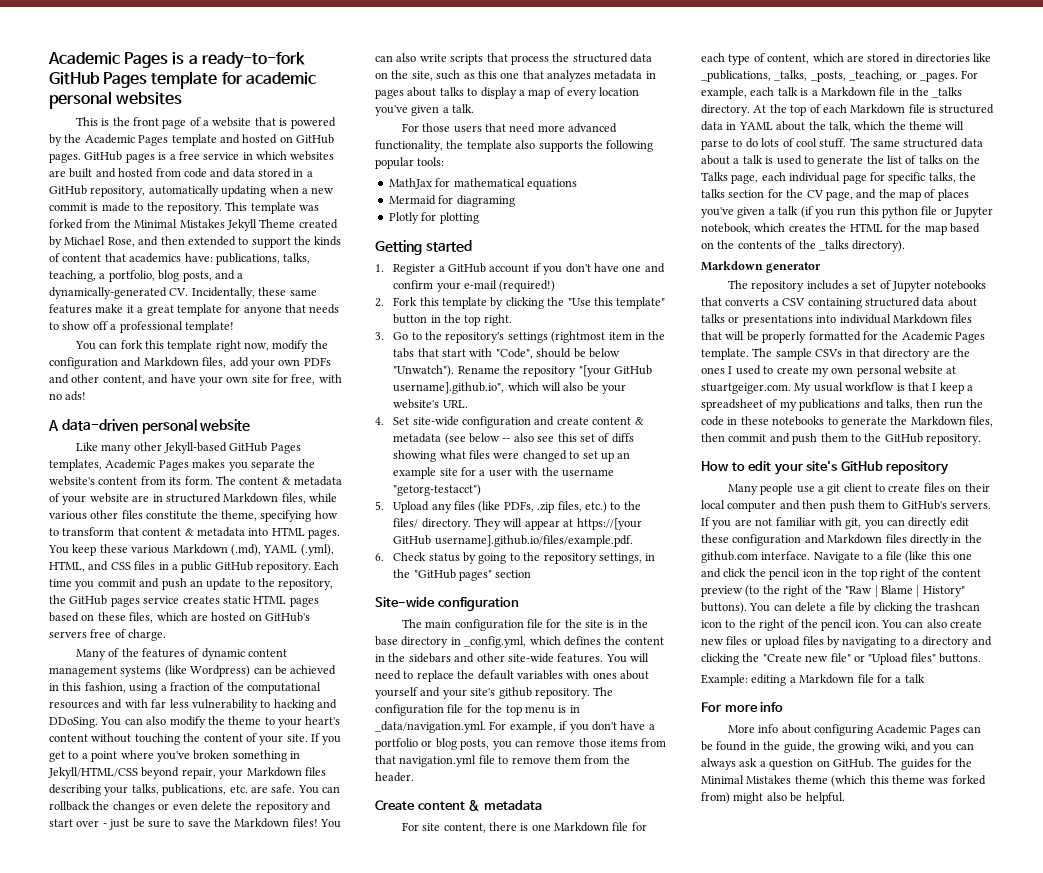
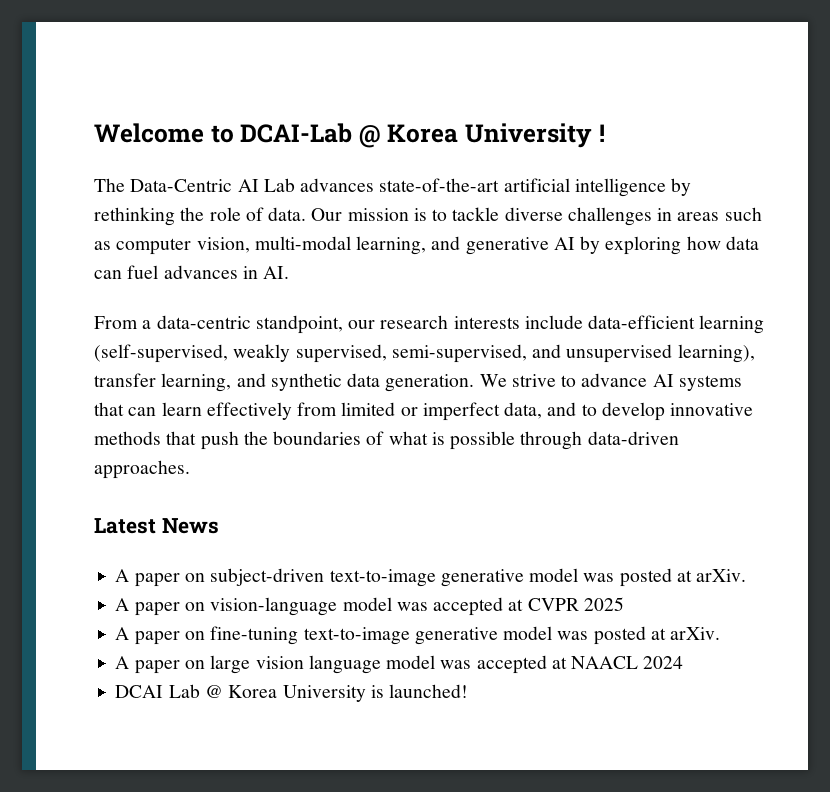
- Academic Pages is a ready-to-fork GitHub Pages template for academic personal websites
- This is the front page of a website that is powered by the Academic Pages template and hosted on GitHub pages. GitHub pages is a free service in which websites are built and hosted from code and data stored in a GitHub repository, automatically updating when a new commit is made to the repository. This template was forked from the Minimal Mistakes Jekyll Theme created by Michael Rose, and then extended to support the kinds of content that academics have: publications, talks, teaching, a portfolio, blog posts, and a dynamically-generated CV. Incidentally, these same features make it a great template for anyone that needs to show off a professional template!
- You can fork this template right now, modify the configuration and Markdown files, add your own PDFs and other content, and have your own site for free, with no ads!
- A data-driven personal website
- Like many other Jekyll-based GitHub Pages templates, Academic Pages makes you separate the website's content from its form. The content & metadata of your website are in structured Markdown files, while various other files constitute the theme, specifying how to transform that content & metadata into HTML pages. You keep these various Markdown (.md), YAML (.yml), HTML, and CSS files in a public GitHub repository. Each time you commit and push an update to the repository, the GitHub pages service creates static HTML pages based on these files, which are hosted on GitHub's servers free of charge.
- Many of the features of dynamic content management systems (like Wordpress) can be achieved in this fashion, using a fraction of the computational resources and with far less vulnerability to hacking and DDoSing. You can also modify the theme to your heart's content without touching the content of your site. If you get to a point where you've broken something in Jekyll/HTML/CSS beyond repair, your Markdown files describing your talks, publications, etc. are safe. You can rollback the changes or even delete the repository and start over - just be sure to save the Markdown files! You can also write scripts that process the structured data on the site, such as this one that analyzes metadata in pages about talks to display a map of every location you've given a talk.
- For those users that need more advanced functionality, the template also supports the following popular tools:
- MathJax for mathematical equations
- Mermaid for diagraming
- Plotly for plotting
- Getting started
- 1. Register a GitHub account if you don't have one and confirm your e-mail (required!)
- 2. Fork this template by clicking the "Use this template" button in the top right.
- 3. Go to the repository's settings (rightmost item in the tabs that start with "Code", should be below "Unwatch"). Rename the repository "[your GitHub username].github.io", which will also be your website's URL.
- 4. Set site-wide configuration and create content & metadata (see below -- also see this set of diffs showing what files were changed to set up an example site for a user with the username "getorg-testacct")
- 5. Upload any files (like PDFs, .zip files, etc.) to the files/ directory. They will appear at https://[your GitHub username].github.io/files/example.pdf.
- 6. Check status by going to the repository settings, in the "GitHub pages" section
- Site-wide configuration
- The main configuration file for the site is in the base directory in _config.yml, which defines the content in the sidebars and other site-wide features. You will need to replace the default variables with ones about yourself and your site's github repository. The configuration file for the top menu is in _data/navigation.yml. For example, if you don't have a portfolio or blog posts, you can remove those items from that navigation.yml file to remove them from the header.
- Create content & metadata
- For site content, there is one Markdown file for each type of content, which are stored in directories like _publications, _talks, _posts, _teaching, or _pages. For example, each talk is a Markdown file in the _talks directory. At the top of each Markdown file is structured data in YAML about the talk, which the theme will parse to do lots of cool stuff. The same structured data about a talk is used to generate the list of talks on the Talks page, each individual page for specific talks, the talks section for the CV page, and the map of places you've given a talk (if you run this python file or Jupyter notebook, which creates the HTML for the map based on the contents of the _talks directory).
- Markdown generator
- The repository includes a set of Jupyter notebooks that converts a CSV containing structured data about talks or presentations into individual Markdown files that will be properly formatted for the Academic Pages template. The sample CSVs in that directory are the ones I used to create my own personal website at stuartgeiger.com. My usual workflow is that I keep a spreadsheet of my publications and talks, then run the code in these notebooks to generate the Markdown files, then commit and push them to the GitHub repository.
- How to edit your site's GitHub repository
- Many people use a git client to create files on their local computer and then push them to GitHub's servers. If you are not familiar with git, you can directly edit these configuration and Markdown files directly in the github.com interface. Navigate to a file (like this one and click the pencil icon in the top right of the content preview (to the right of the "Raw | Blame | History" buttons). You can delete a file by clicking the trashcan icon to the right of the pencil icon. You can also create new files or upload files by navigating to a directory and clicking the "Create new file" or "Upload files" buttons.
- Example: editing a Markdown file for a talk
- For more info
- More info about configuring Academic Pages can be found in the guide, the growing wiki, and you can always ask a question on GitHub. The guides for the Minimal Mistakes theme (which this theme was forked from) might also be helpful.
+ Welcome to DCAI-Lab @ Korea University !
+ The Data-Centric AI Lab advances state-of-the-art artificial intelligence by rethinking the role of data. Our mission is to tackle diverse challenges in areas such as computer vision, multi-modal learning, and generative AI by exploring how data can fuel advances in AI.
+ From a data-centric standpoint, our research interests include data-efficient learning (self-supervised, weakly supervised, semi-supervised, and unsupervised learning), transfer learning, and synthetic data generation. We strive to advance AI systems that can learn effectively from limited or imperfect data, and to develop innovative methods that push the boundaries of what is possible through data-driven approaches.
+ Latest News
+ A paper on subject-driven text-to-image generative model was posted at arXiv.
+ A paper on vision-language model was accepted at CVPR 2025
+ A paper on fine-tuning text-to-image generative model was posted at arXiv.
+ A paper on large vision language model was accepted at NAACL 2024
+ DCAI Lab @ Korea University is launched!

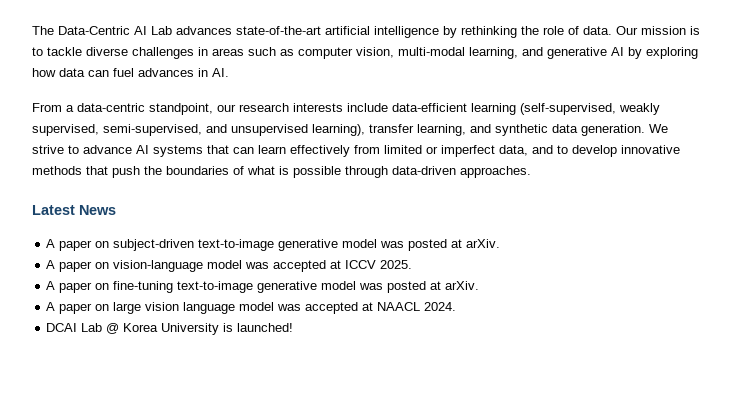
- Welcome to DCAI-Lab @ Korea University !
- A paper on vision-language model was accepted at CVPR 2025
+ A paper on vision-language model was accepted at ICCV 2025.
- A paper on large vision language model was accepted at NAACL 2024
+ A paper on large vision language model was accepted at NAACL 2024.

